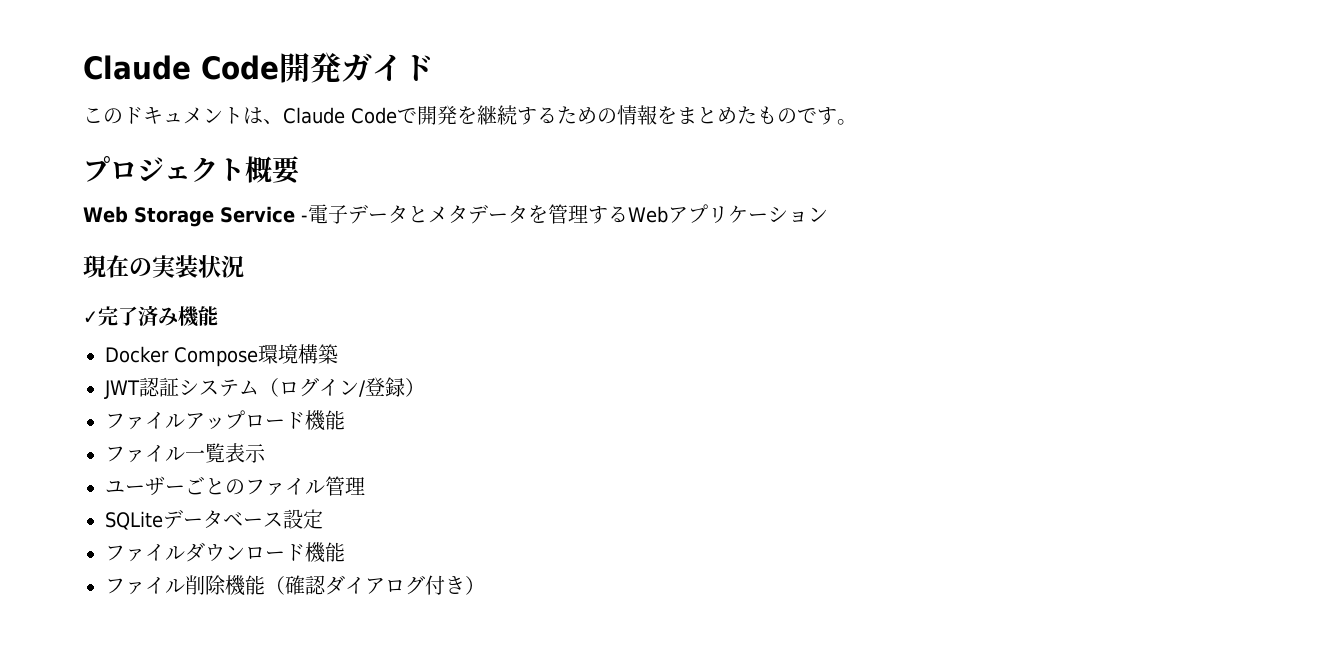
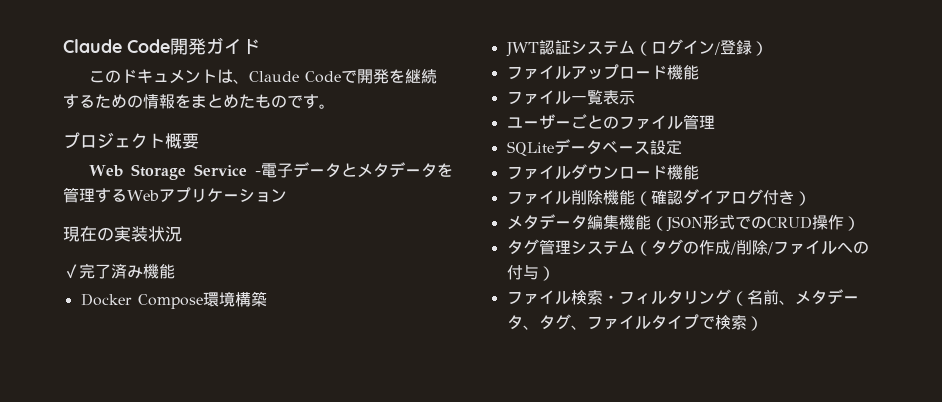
+ メタデータ編集機能（JSON形式でのCRUD操作）
+ タグ管理システム（タグの作成/削除/ファイルへの付与）
+ ファイル検索・フィルタリング（名前、メタデータ、タグ、ファイルタイプで検索）

